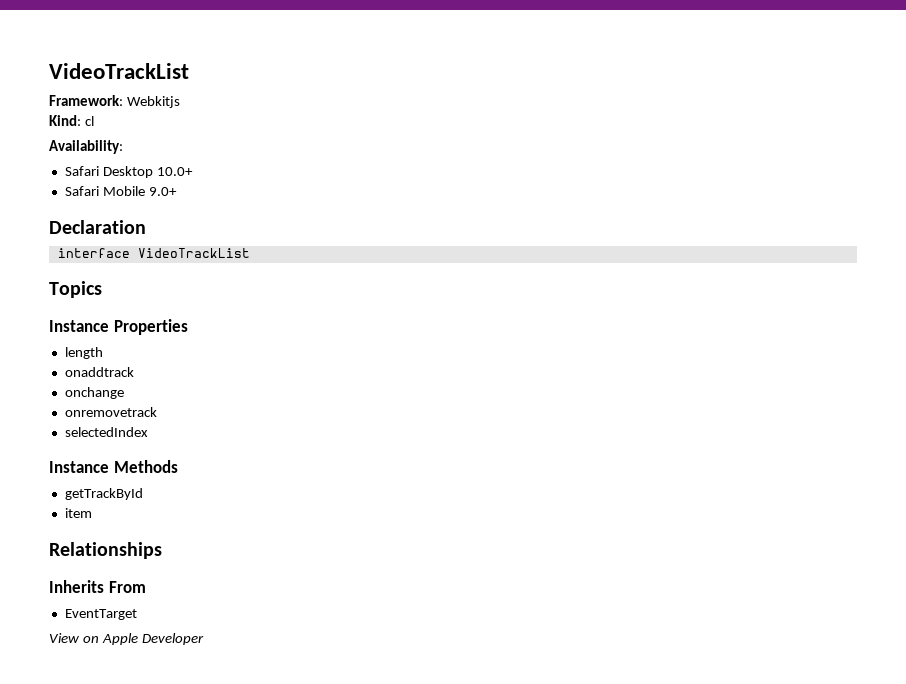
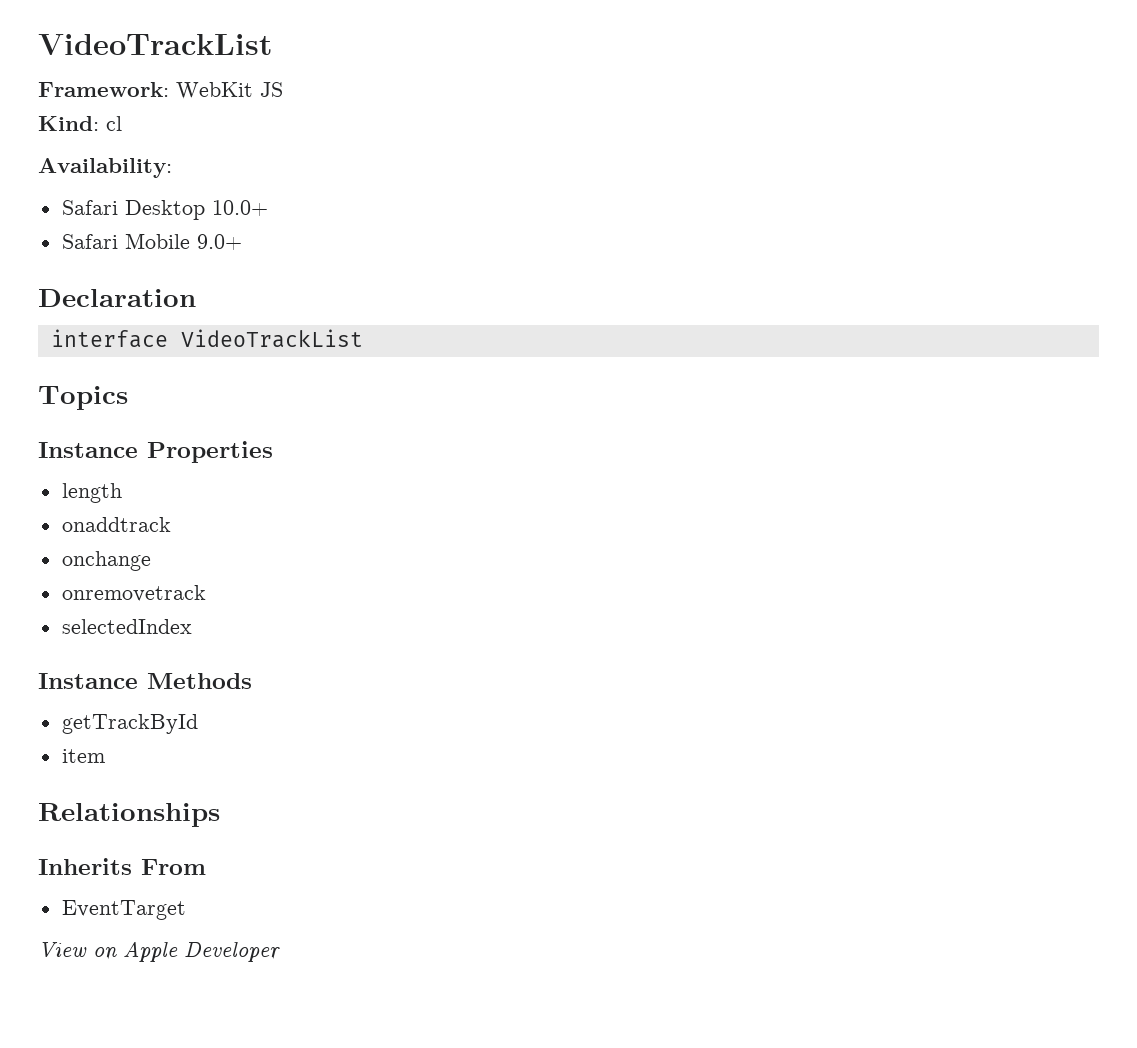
- Framework: Webkitjs
+ Framework: WebKit JS

